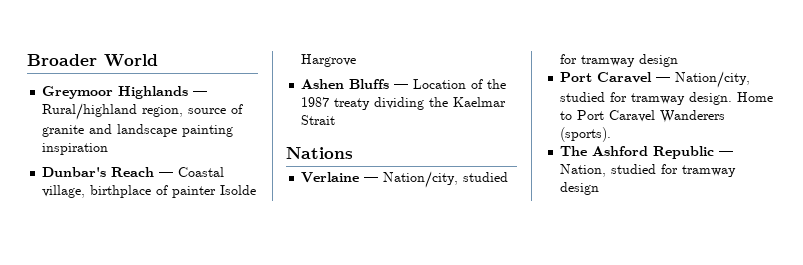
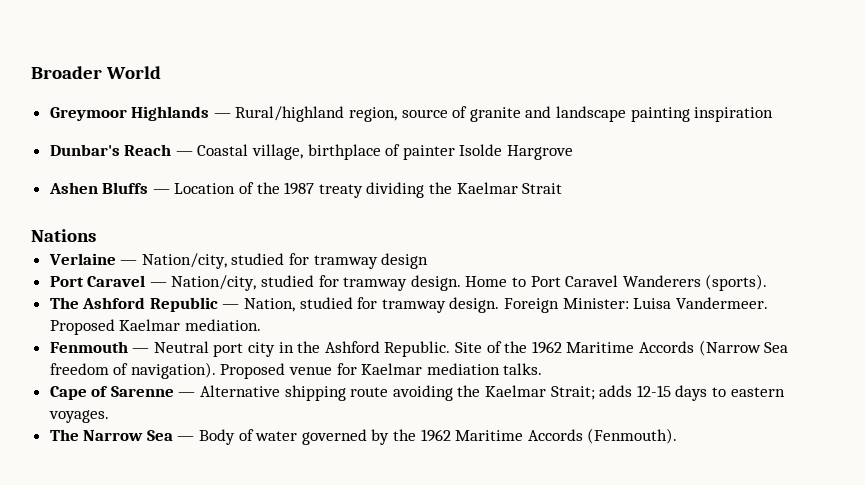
- The Ashford Republic — Nation, studied for tramway design
+ The Ashford Republic — Nation, studied for tramway design. Foreign Minister: Luisa Vandermeer. Proposed Kaelmar mediation.
+ Fenmouth — Neutral port city in the Ashford Republic. Site of the 1962 Maritime Accords (Narrow Sea freedom of navigation). Proposed venue for Kaelmar mediation talks.
+ Cape of Sarenne — Alternative shipping route avoiding the Kaelmar Strait; adds 12-15 days to eastern voyages.
+ The Narrow Sea — Body of water governed by the 1962 Maritime Accords (Fenmouth).

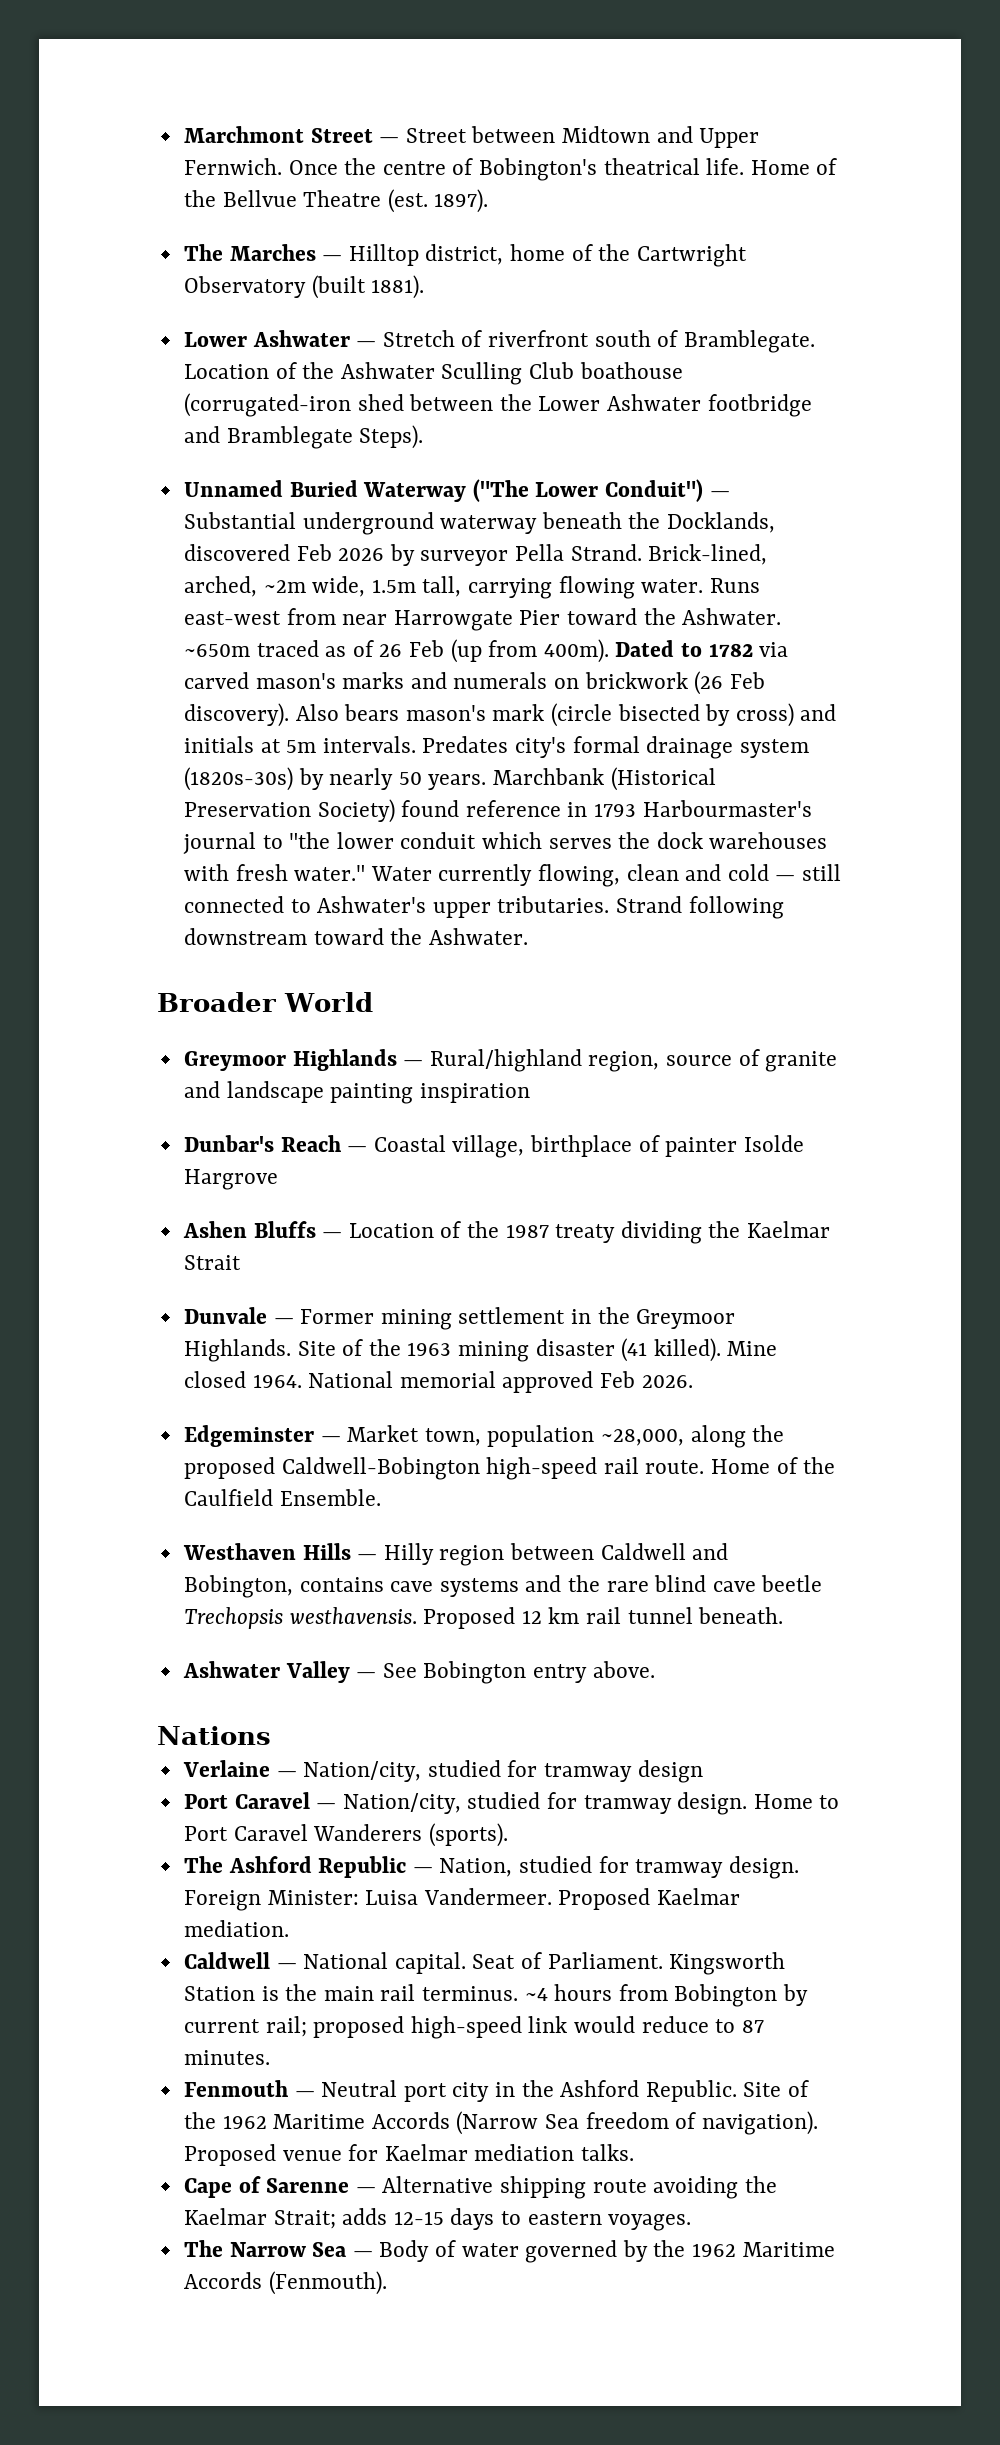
+ Marchmont Street — Street between Midtown and Upper Fernwich. Once the centre of Bobington's theatrical life. Home of the Bellvue Theatre (est. 1897).
+ The Marches — Hilltop district, home of the Cartwright Observatory (built 1881).
+ Lower Ashwater — Stretch of riverfront south of Bramblegate. Location of the Ashwater Sculling Club boathouse (corrugated-iron shed between the Lower Ashwater footbridge and Bramblegate Steps).
+ Unnamed Buried Waterway ("The Lower Conduit") — Substantial underground waterway beneath the Docklands, discovered Feb 2026 by surveyor Pella Strand. Brick-lined, arched, ~2m wide, 1.5m tall, carrying flowing water. Runs east-west from near Harrowgate Pier toward the Ashwater. ~650m traced as of 26 Feb (up from 400m). Dated to 1782 via carved mason's marks and numerals on brickwork (26 Feb discovery). Also bears mason's mark (circle bisected by cross) and initials at 5m intervals. Predates city's formal drainage system (1820s-30s) by nearly 50 years. Marchbank (Historical Preservation Society) found reference in 1793 Harbourmaster's journal to "the lower conduit which serves the dock warehouses with fresh water." Water currently flowing, clean and cold — still connected to Ashwater's upper tributaries. Strand following downstream toward the Ashwater.
+ Dunvale — Former mining settlement in the Greymoor Highlands. Site of the 1963 mining disaster (41 killed). Mine closed 1964. National memorial approved Feb 2026.
+ Edgeminster — Market town, population ~28,000, along the proposed Caldwell-Bobington high-speed rail route. Home of the Caulfield Ensemble.
+ Westhaven Hills — Hilly region between Caldwell and Bobington, contains cave systems and the rare blind cave beetle Trechopsis westhavensis. Proposed 12 km rail tunnel beneath.
+ Ashwater Valley — See Bobington entry above.
+ Caldwell — National capital. Seat of Parliament. Kingsworth Station is the main rail terminus. ~4 hours from Bobington by current rail; proposed high-speed link would reduce to 87 minutes.

